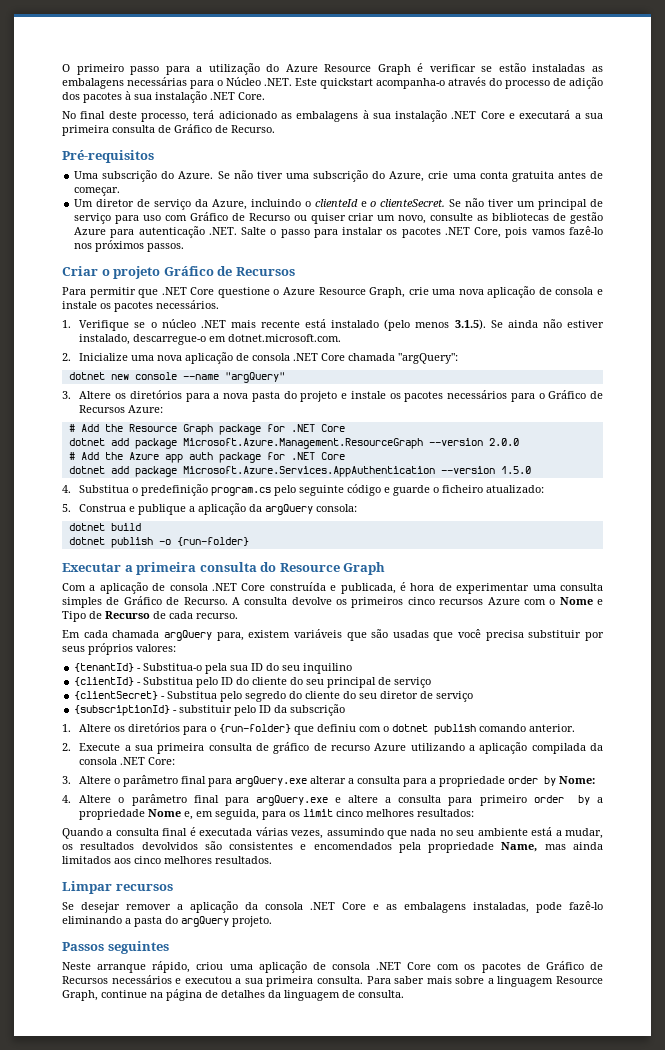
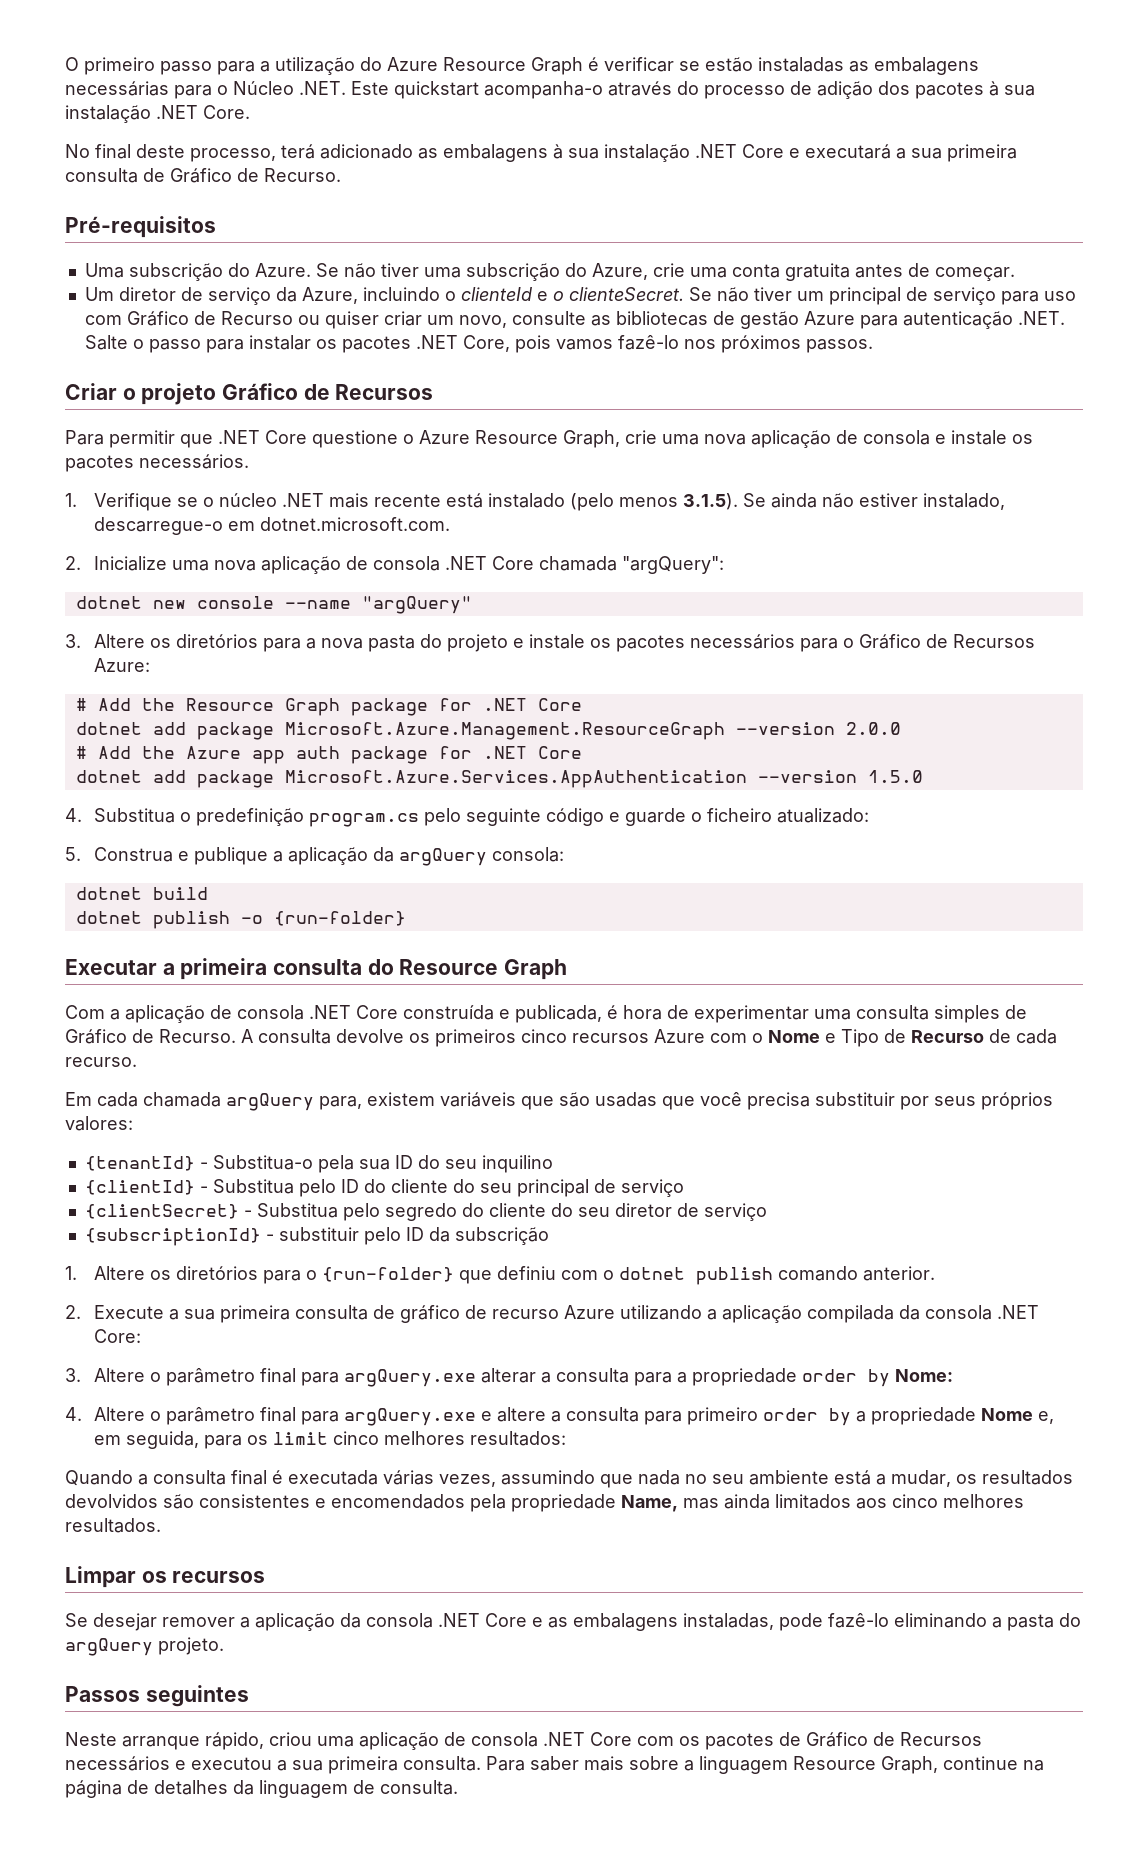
- Limpar recursos
+ Limpar os recursos

